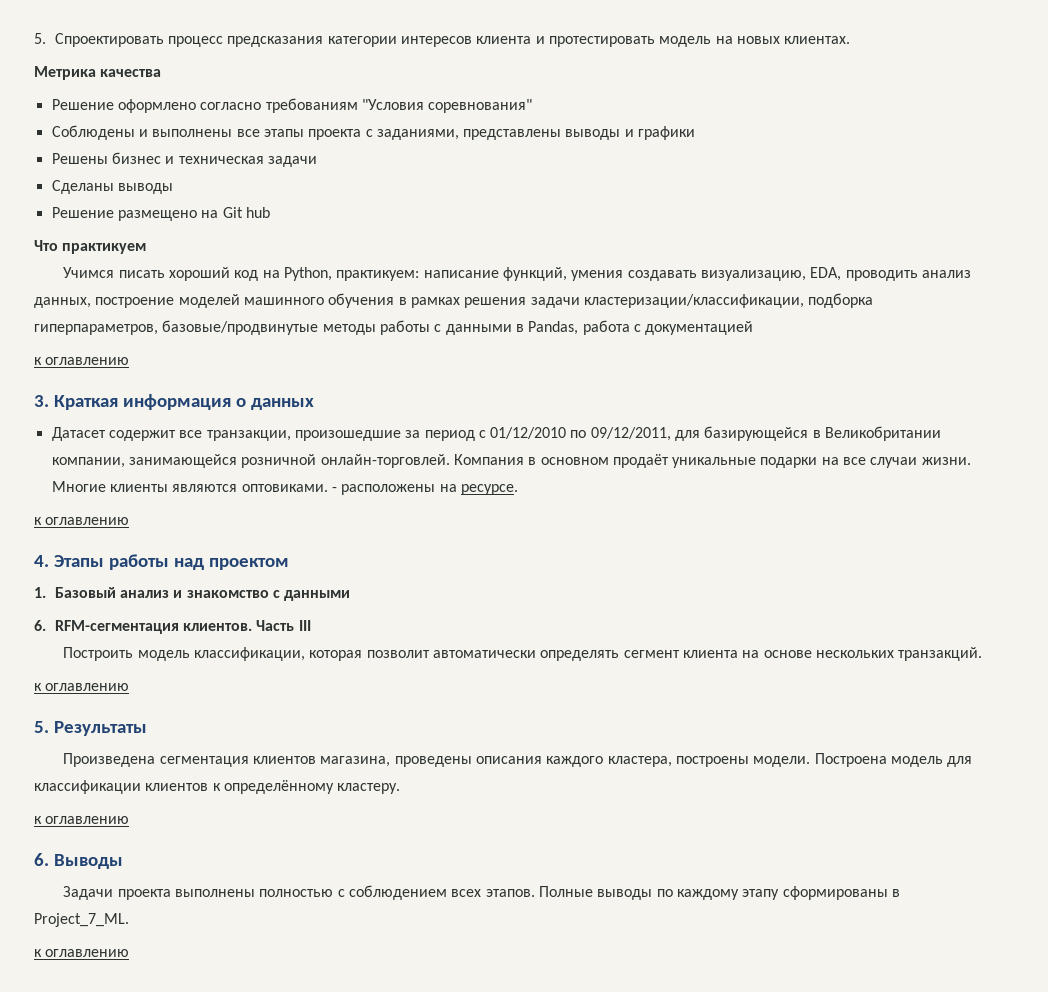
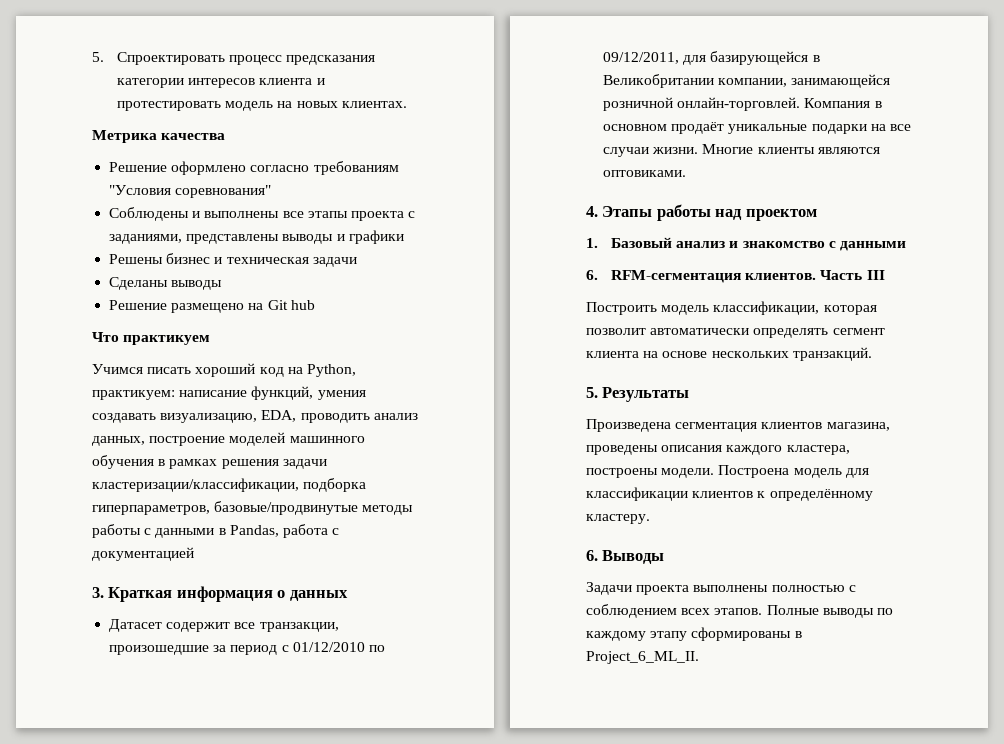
  Учимся писать хороший код на Python, практикуем: написание функций, умения создавать визуализацию, EDA, проводить анализ данных, построение моделей машинного обучения в рамках решения задачи кластеризации/классификации, подборка гиперпараметров, базовые/продвинутые методы работы с данными в Pandas, работа с документацией
- к оглавлению
- - расположены на ресурсе.
- к оглавлению
  Построить модель классификации, которая позволит автоматически определять сегмент клиента на основе нескольких транзакций.
- к оглавлению
  Построена модель для классификации клиентов к определённому кластеру.
- к оглавлению
- Полные выводы по каждому этапу сформированы в Project_7_ML.
- к оглавлению
+ Полные выводы по каждому этапу сформированы в Project_6_ML_II.

